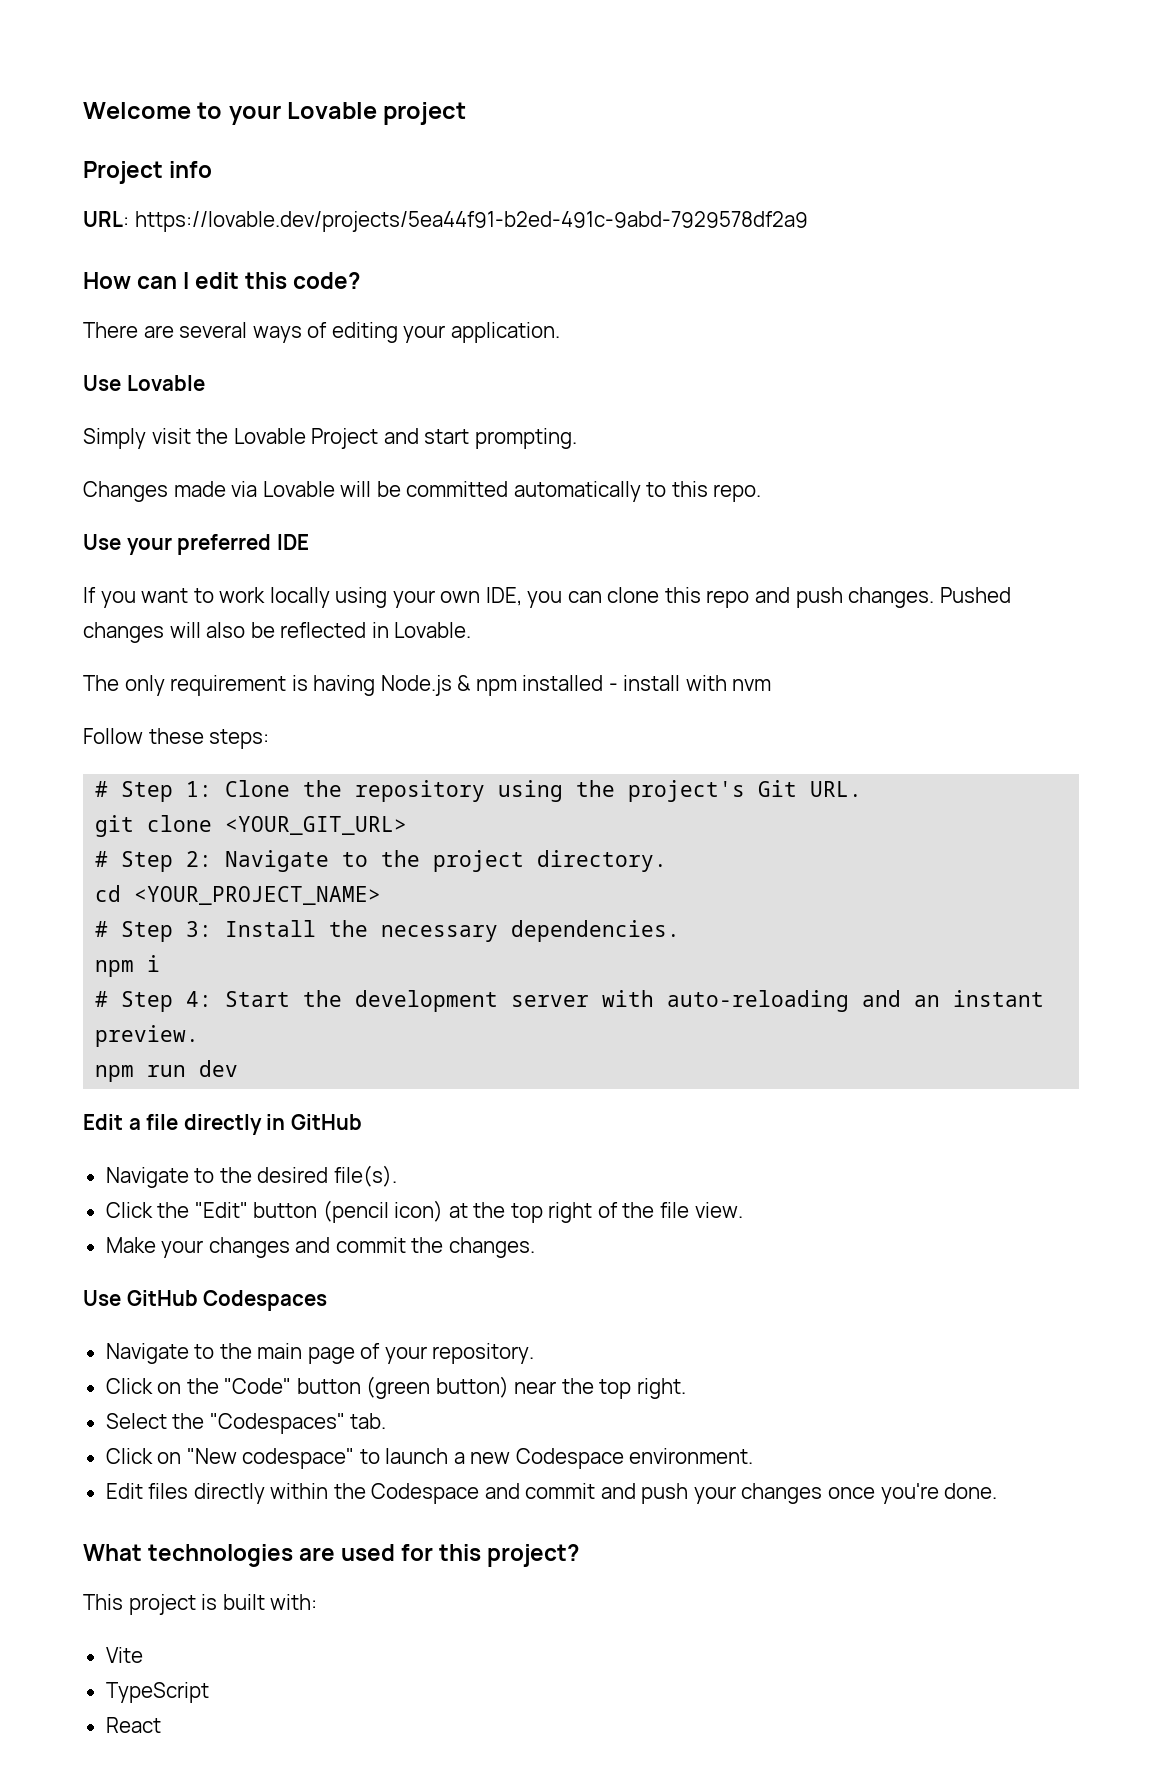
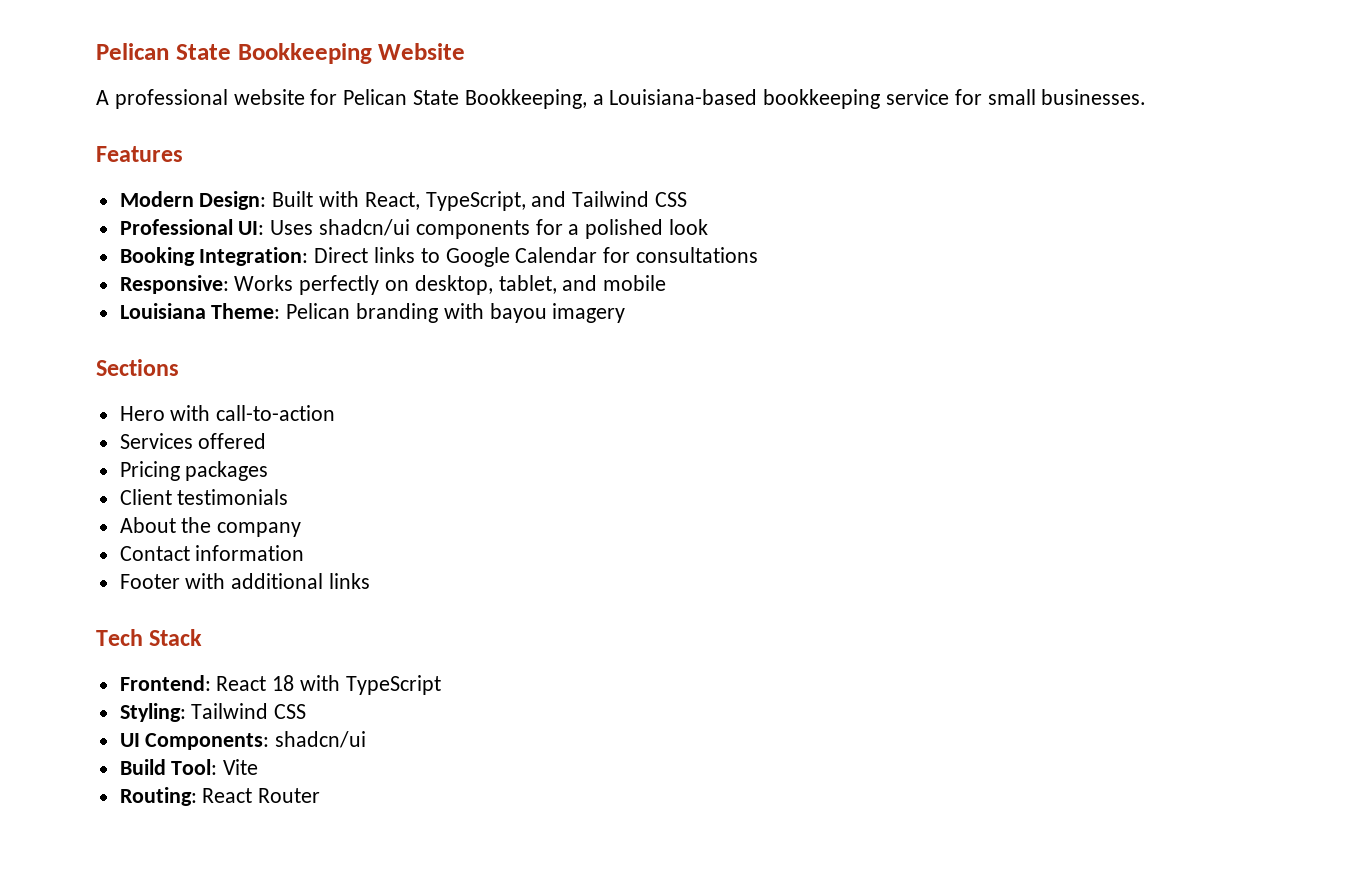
- Welcome to your Lovable project
- Project info
- URL: https://lovable.dev/projects/5ea44f91-b2ed-491c-9abd-7929578df2a9
- How can I edit this code?
- There are several ways of editing your application.
- Use Lovable
- Simply visit the Lovable Project and start prompting.
- Changes made via Lovable will be committed automatically to this repo.
- Use your preferred IDE
- If you want to work locally using your own IDE, you can clone this repo and push changes. Pushed changes will also be reflected in Lovable.
- The only requirement is having Node.js & npm installed - install with nvm
- Follow these steps:
- # Step 1: Clone the repository using the project's Git URL.
- git clone <YOUR_GIT_URL>
- # Step 2: Navigate to the project directory.
- cd <YOUR_PROJECT_NAME>
- # Step 3: Install the necessary dependencies.
- npm i
- # Step 4: Start the development server with auto-reloading and an instant preview.
- npm run dev
- Edit a file directly in GitHub
- Navigate to the desired file(s).
- Click the "Edit" button (pencil icon) at the top right of the file view.
- Make your changes and commit the changes.
- Use GitHub Codespaces
- Navigate to the main page of your repository.
- Click on the "Code" button (green button) near the top right.
- Select the "Codespaces" tab.
- Click on "New codespace" to launch a new Codespace environment.
- Edit files directly within the Codespace and commit and push your changes once you're done.
- What technologies are used for this project?
- This project is built with:
- Vite
- TypeScript
- React
+ Pelican State Bookkeeping Website
+ A professional website for Pelican State Bookkeeping, a Louisiana-based bookkeeping service for small businesses.
+ Features
+ Modern Design: Built with React, TypeScript, and Tailwind CSS
+ Professional UI: Uses shadcn/ui components for a polished look
+ Booking Integration: Direct links to Google Calendar for consultations
+ Responsive: Works perfectly on desktop, tablet, and mobile
+ Louisiana Theme: Pelican branding with bayou imagery
+ Sections
+ Hero with call-to-action
+ Services offered
+ Pricing packages
+ Client testimonials
+ About the company
+ Contact information
+ Footer with additional links
+ Tech Stack
+ Frontend: React 18 with TypeScript
+ Styling: Tailwind CSS
+ UI Components: shadcn/ui
+ Build Tool: Vite
+ Routing: React Router

